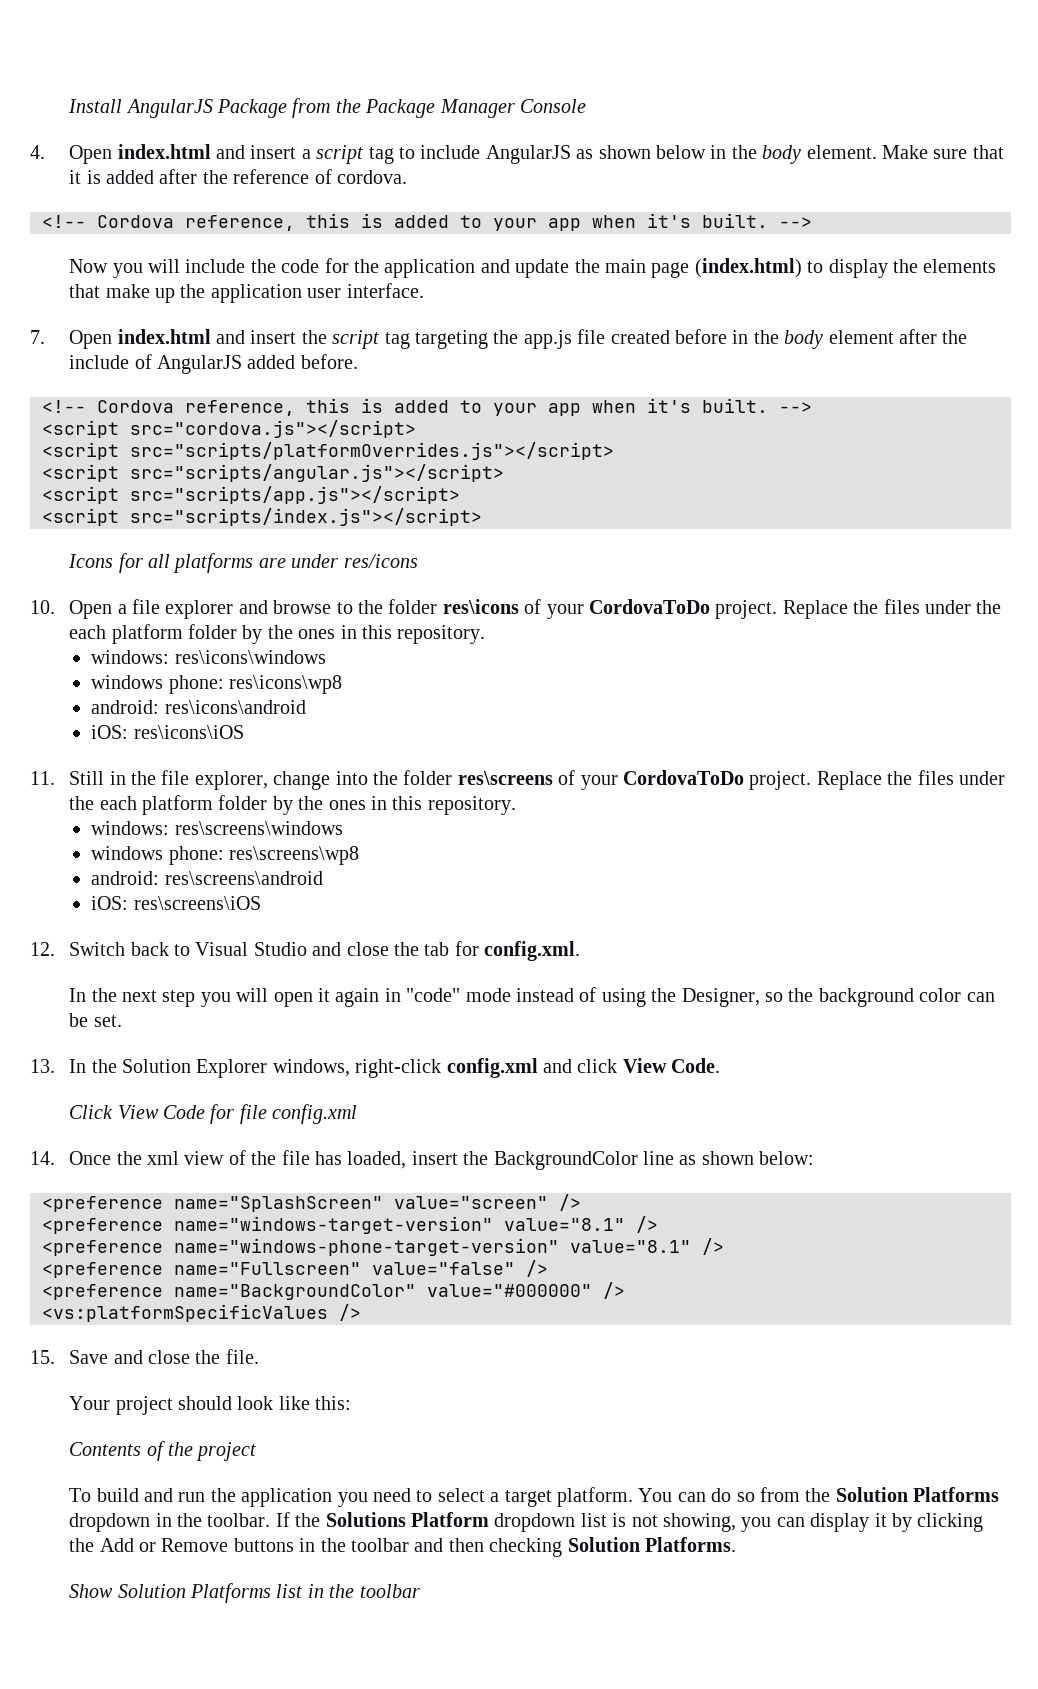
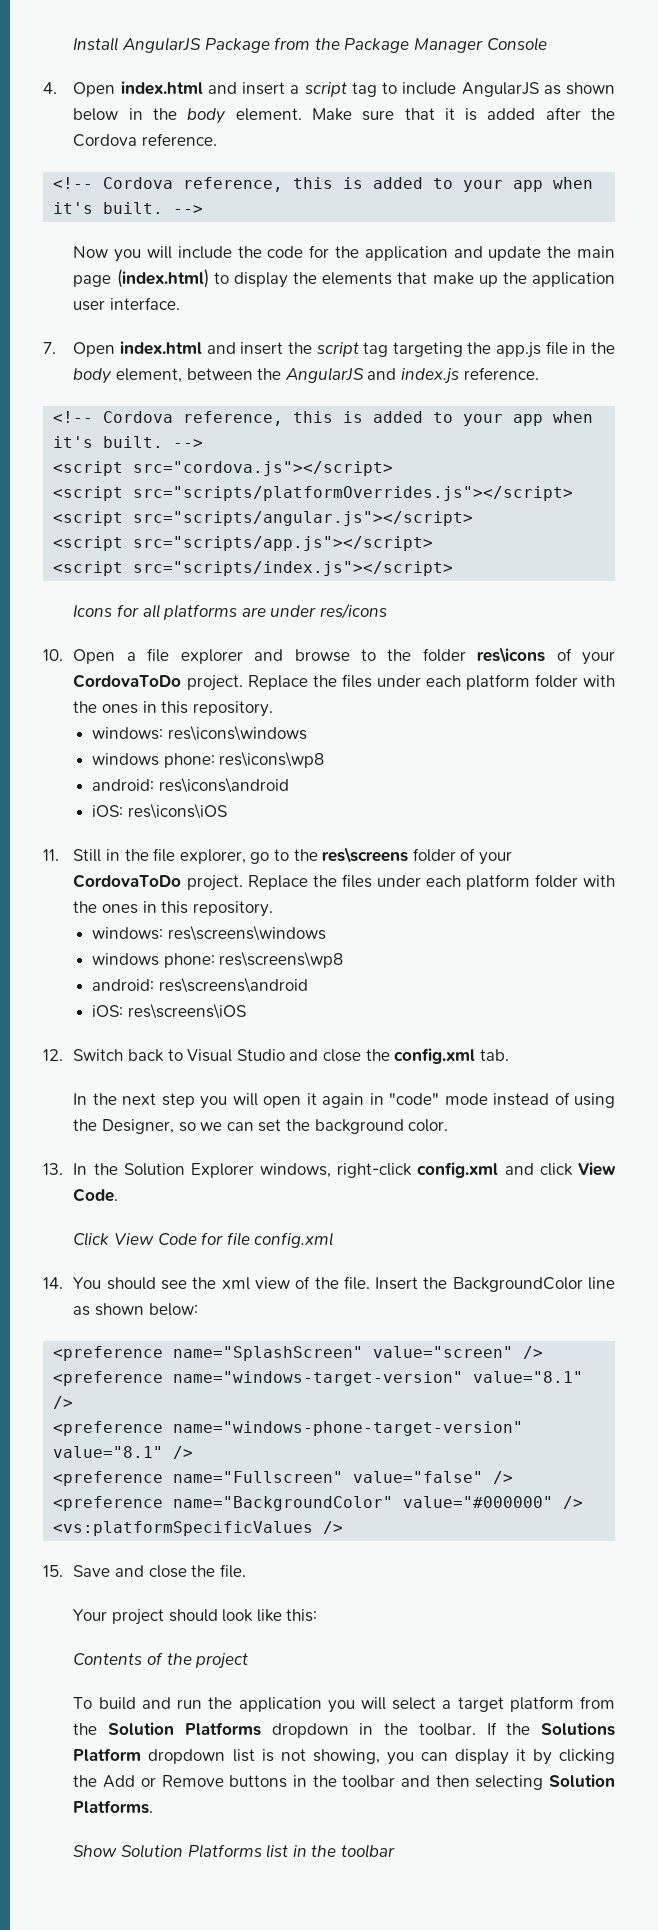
- Make sure that it is added after the reference of cordova.
+ Make sure that it is added after the Cordova reference.
- 7. Open index.html and insert the script tag targeting the app.js file created before in the body element after the include of AngularJS added before.
+ 7. Open index.html and insert the script tag targeting the app.js file in the body element, between the AngularJS and index.js reference.
- 10. Open a file explorer and browse to the folder res\icons of your CordovaToDo project. Replace the files under the each platform folder by the ones in this repository.
+ 10. Open a file explorer and browse to the folder res\icons of your CordovaToDo project. Replace the files under each platform folder with the ones in this repository.
- 11. Still in the file explorer, change into the folder res\screens of your CordovaToDo project. Replace the files under the each platform folder by the ones in this repository.
+ 11. Still in the file explorer, go to the res\screens folder of your CordovaToDo project. Replace the files under each platform folder with the ones in this repository.
- 12. Switch back to Visual Studio and close the tab for config.xml.
+ 12. Switch back to Visual Studio and close the config.xml tab.
- In the next step you will open it again in "code" mode instead of using the Designer, so the background color can be set.
+ In the next step you will open it again in "code" mode instead of using the Designer, so we can set the background color.
- 14. Once the xml view of the file has loaded, insert the BackgroundColor line as shown below:
+ 14. You should see the xml view of the file. Insert the BackgroundColor line as shown below:
- To build and run the application you need to select a target platform. You can do so from the Solution Platforms dropdown in the toolbar.
+ To build and run the application you will select a target platform from the Solution Platforms dropdown in the toolbar.
- If the Solutions Platform dropdown list is not showing, you can display it by clicking the Add or Remove buttons in the toolbar and then checking Solution Platforms.
+ If the Solutions Platform dropdown list is not showing, you can display it by clicking the Add or Remove buttons in the toolbar and then selecting Solution Platforms.

